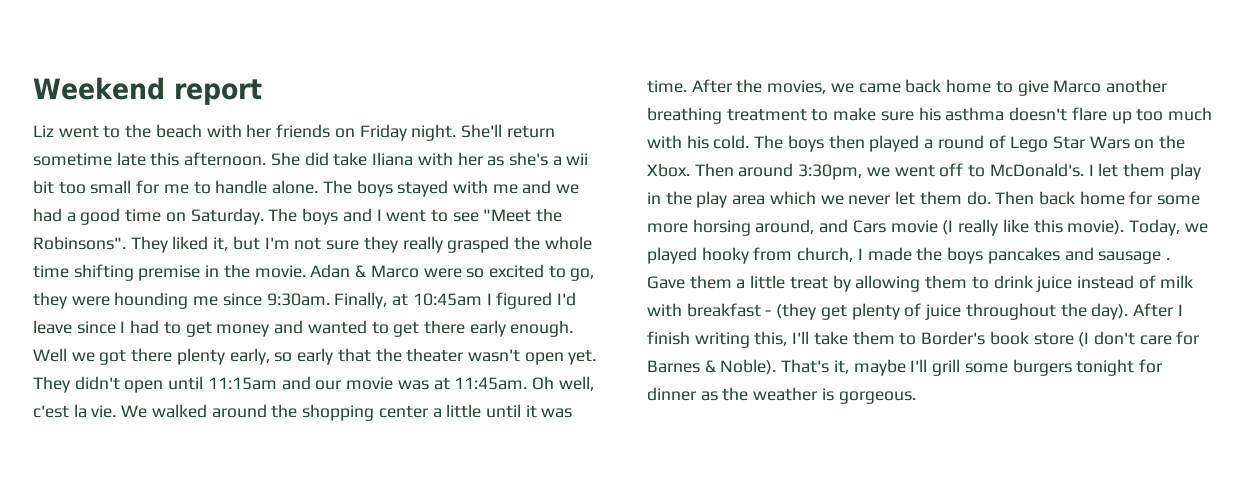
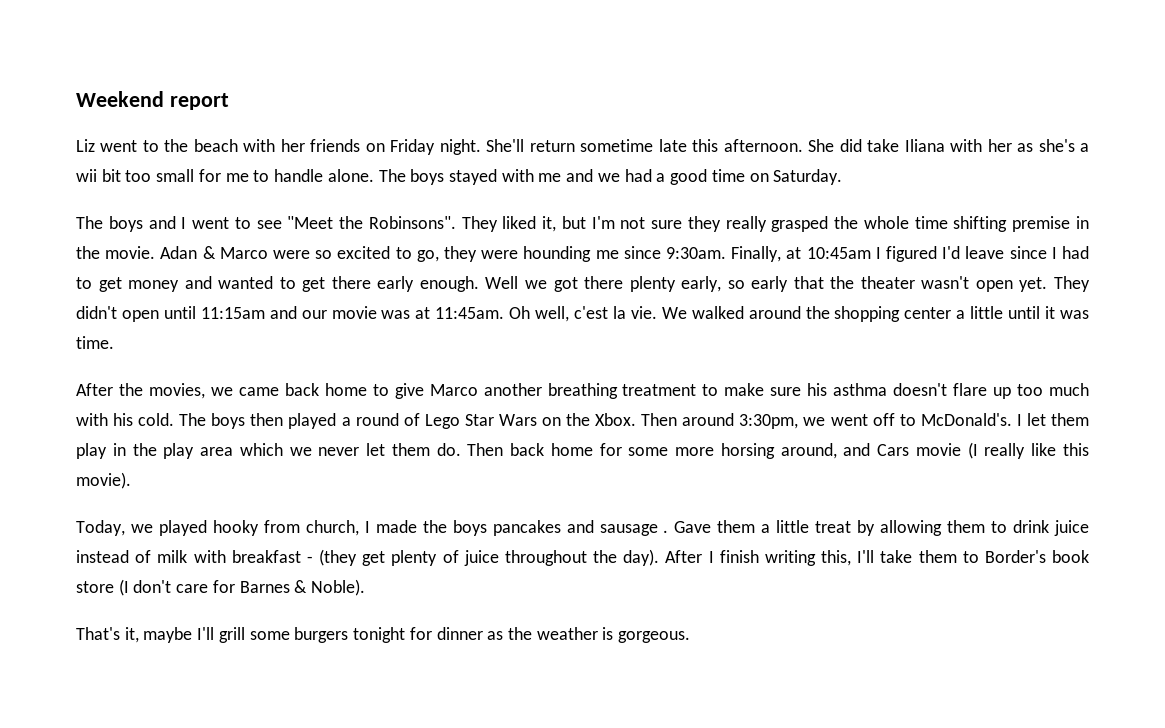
- The boys stayed with me and we had a good time on Saturday. The boys and I went to see "Meet the Robinsons".
+ The boys stayed with me and we had a good time on Saturday.
+ The boys and I went to see "Meet the Robinsons".
- We walked around the shopping center a little until it was time. After the movies, we came back home to give Marco another breathing treatment to make sure his asthma doesn't flare up too much with his cold.
+ We walked around the shopping center a little until it was time.
+ After the movies, we came back home to give Marco another breathing treatment to make sure his asthma doesn't flare up too much with his cold.
- Then back home for some more horsing around, and Cars movie (I really like this movie). Today, we played hooky from church, I made the boys pancakes and sausage .
+ Then back home for some more horsing around, and Cars movie (I really like this movie).
+ Today, we played hooky from church, I made the boys pancakes and sausage .
- After I finish writing this, I'll take them to Border's book store (I don't care for Barnes & Noble). That's it, maybe I'll grill some burgers tonight for dinner as the weather is gorgeous.
+ After I finish writing this, I'll take them to Border's book store (I don't care for Barnes & Noble).
+ That's it, maybe I'll grill some burgers tonight for dinner as the weather is gorgeous.

